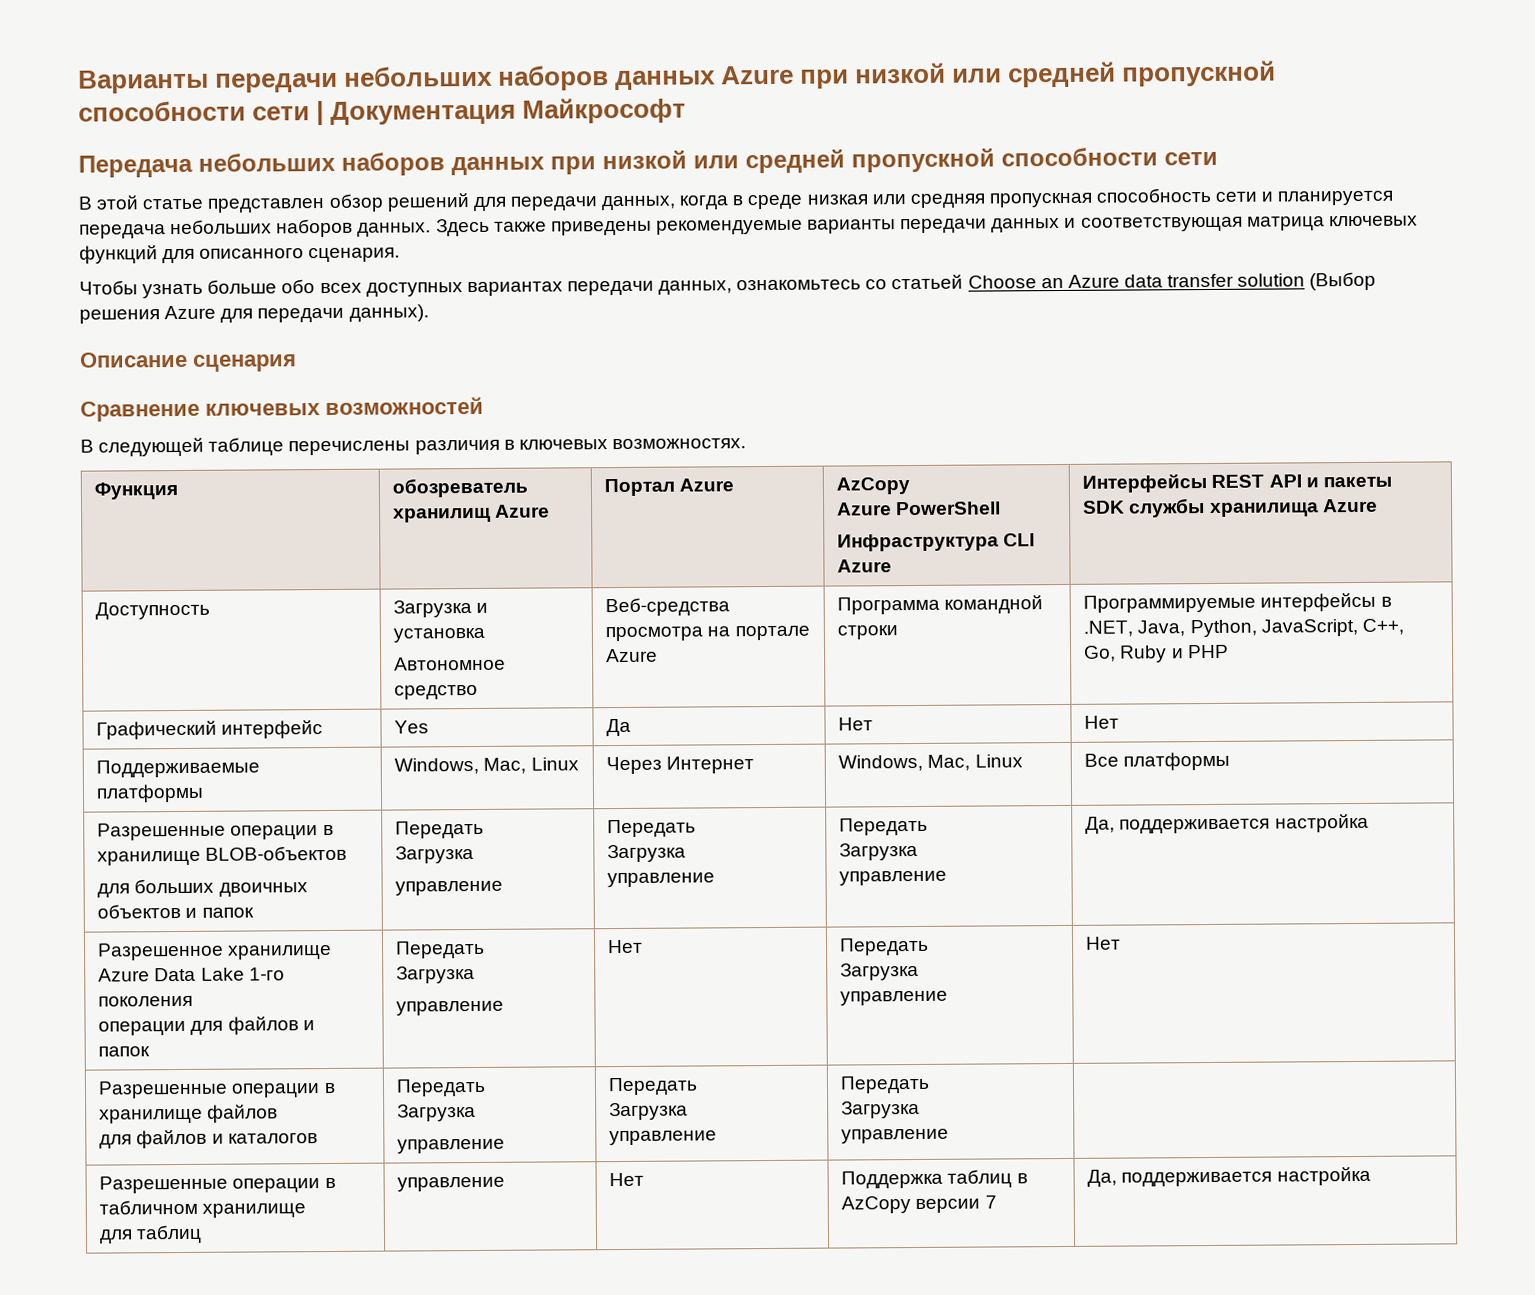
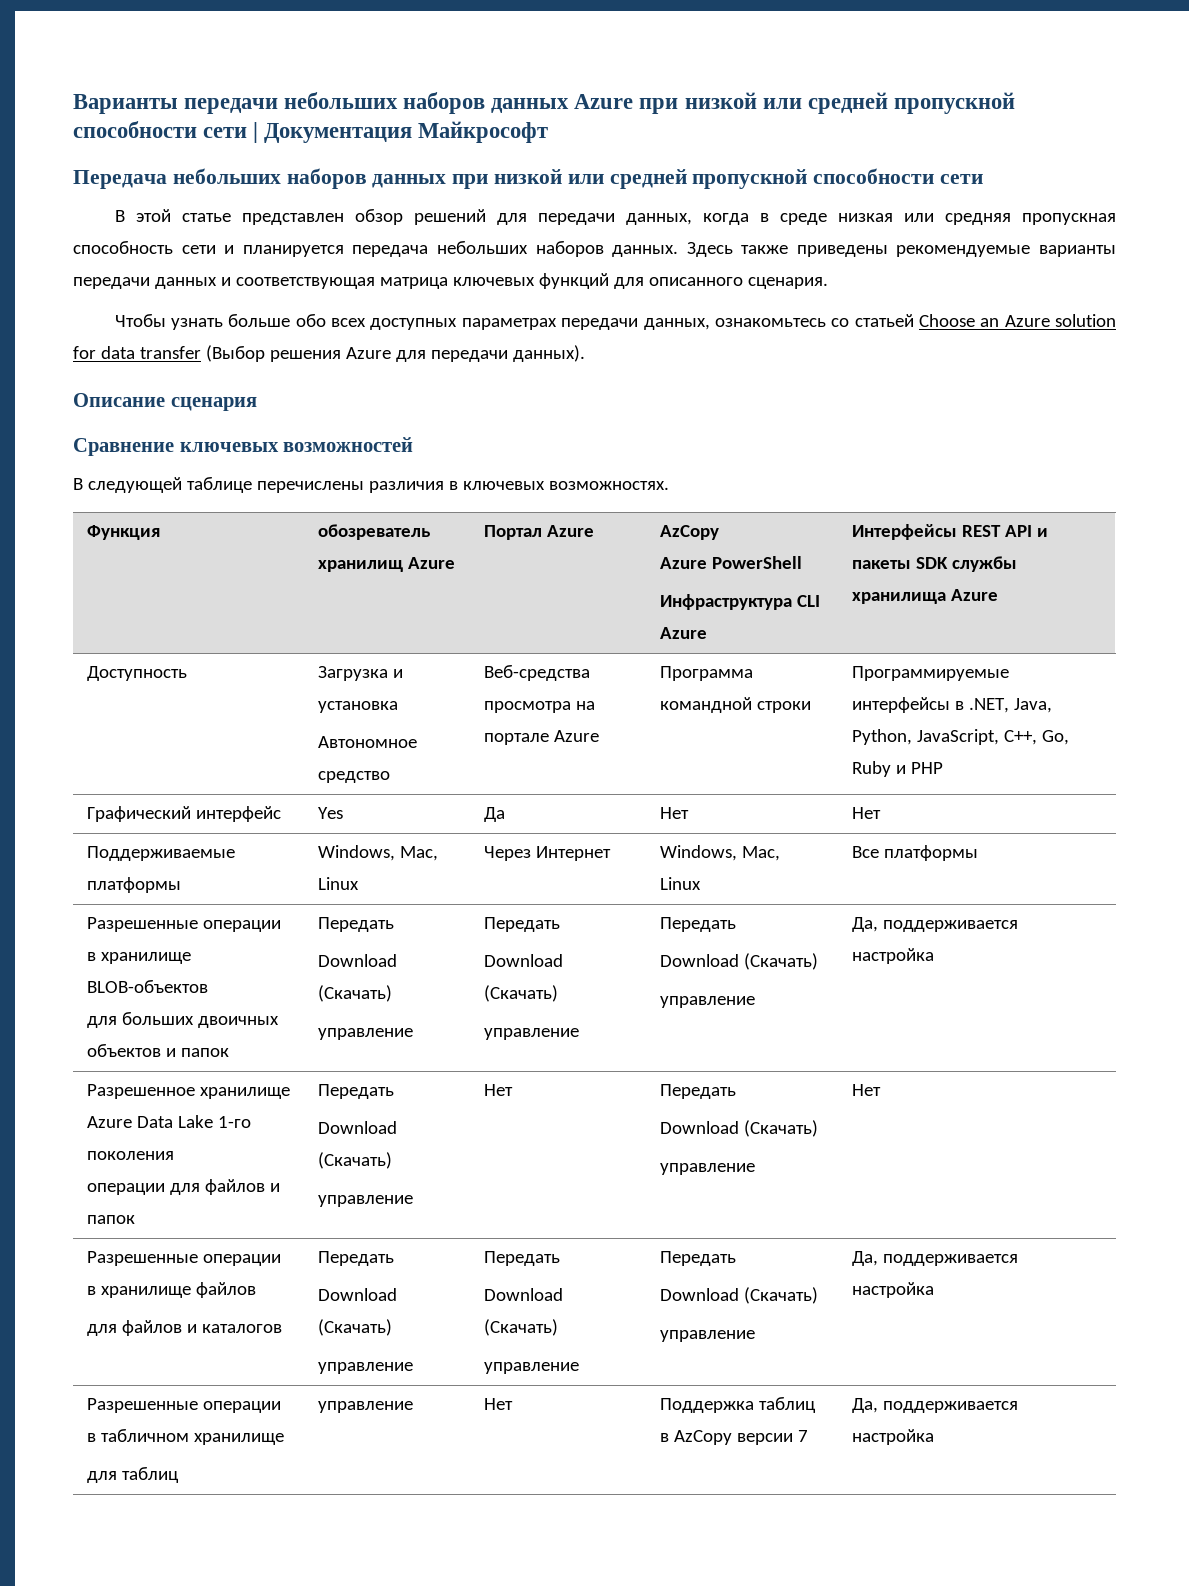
- Чтобы узнать больше обо всех доступных вариантах передачи данных, ознакомьтесь со статьей Choose an Azure data transfer solution (Выбор решения Azure для передачи данных).
+ Чтобы узнать больше обо всех доступных параметрах передачи данных, ознакомьтесь со статьей Choose an Azure solution for data transfer (Выбор решения Azure для передачи данных).
  Разрешенные операции в хранилище BLOB-объектов
  для больших двоичных объектов и папок | Передать
- Загрузка
+ Download (Скачать)
  управление | Передать
- Загрузка
+ Download (Скачать)
  управление | Передать
- Загрузка
+ Download (Скачать)
  Разрешенное хранилище Azure Data Lake 1-го поколения
  операции для файлов и папок | Передать
- Загрузка
+ Download (Скачать)
  управление | Нет | Передать
- Загрузка
+ Download (Скачать)
  Разрешенные операции в хранилище файлов
  для файлов и каталогов | Передать
- Загрузка
+ Download (Скачать)
  управление | Передать
- Загрузка
+ Download (Скачать)
  управление | Передать
- Загрузка
- управление |
+ Download (Скачать)
+ управление | Да, поддерживается настройка

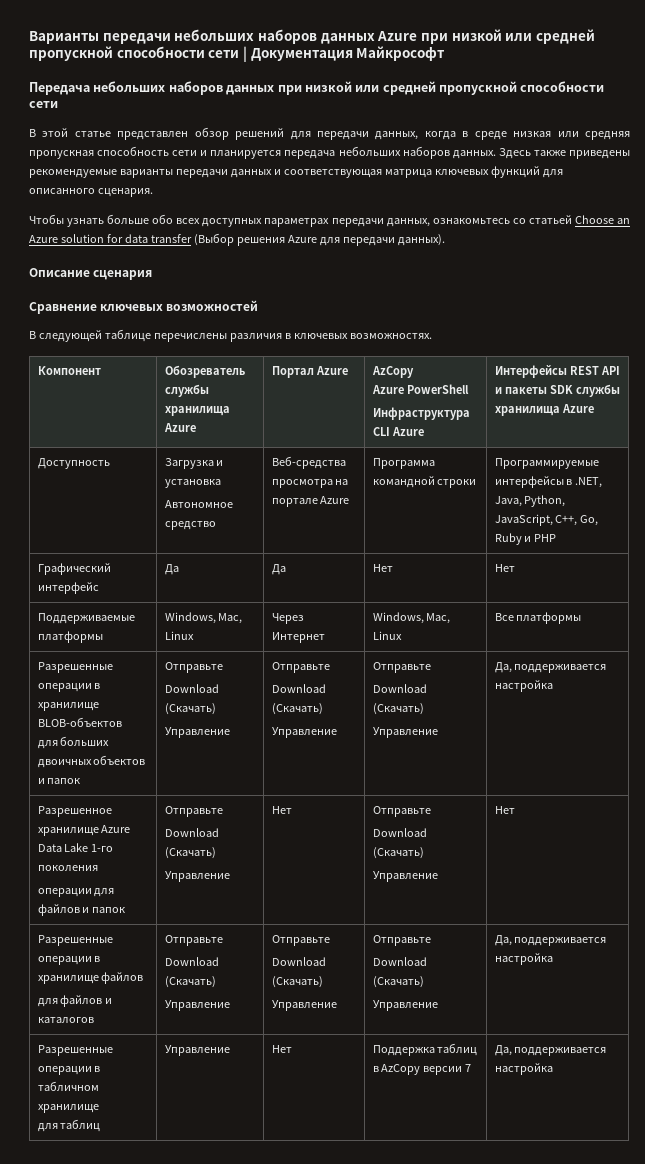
- Функция | обозреватель хранилищ Azure | Портал Azure | AzCopy
+ Компонент | Обозреватель службы хранилища Azure | Портал Azure | AzCopy
- Графический интерфейс | Yes | Да | Нет | Нет
+ Графический интерфейс | Да | Да | Нет | Нет
  Разрешенные операции в хранилище BLOB-объектов
- для больших двоичных объектов и папок | Передать
+ для больших двоичных объектов и папок | Отправьте
  Download (Скачать)
- управление | Передать
+ Управление | Отправьте
  Download (Скачать)
- управление | Передать
+ Управление | Отправьте
  Download (Скачать)
- управление | Да, поддерживается настройка
+ Управление | Да, поддерживается настройка
  Разрешенное хранилище Azure Data Lake 1-го поколения
- операции для файлов и папок | Передать
+ операции для файлов и папок | Отправьте
  Download (Скачать)
- управление | Нет | Передать
+ Управление | Нет | Отправьте
  Download (Скачать)
- управление | Нет
+ Управление | Нет
  Разрешенные операции в хранилище файлов
- для файлов и каталогов | Передать
+ для файлов и каталогов | Отправьте
  Download (Скачать)
- управление | Передать
+ Управление | Отправьте
  Download (Скачать)
- управление | Передать
+ Управление | Отправьте
  Download (Скачать)
- управление | Да, поддерживается настройка
+ Управление | Да, поддерживается настройка
  Разрешенные операции в табличном хранилище
- для таблиц | управление | Нет | Поддержка таблиц в AzCopy версии 7 | Да, поддерживается настройка
+ для таблиц | Управление | Нет | Поддержка таблиц в AzCopy версии 7 | Да, поддерживается настройка

